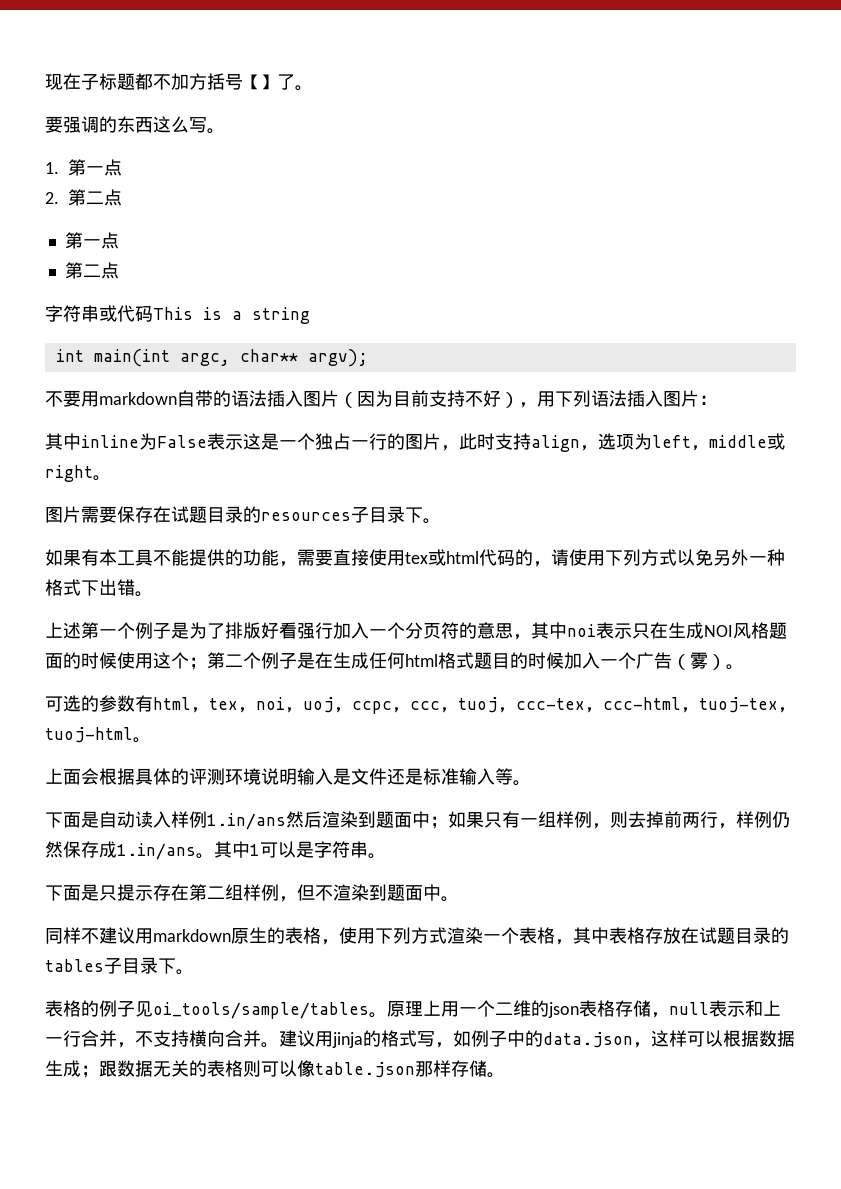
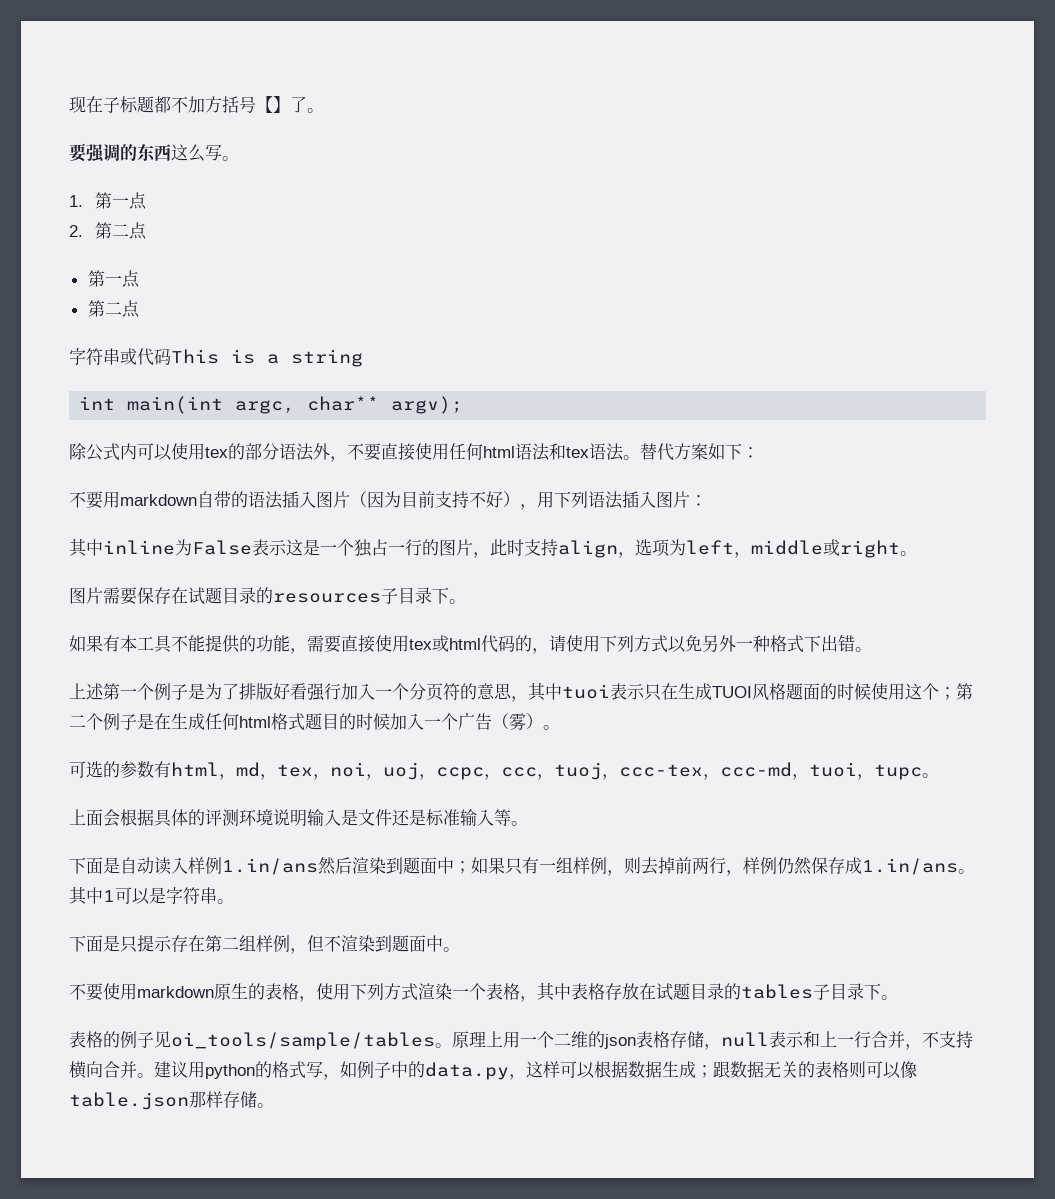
+ 除公式内可以使用tex的部分语法外，不要直接使用任何html语法和tex语法。替代方案如下：
- 上述第一个例子是为了排版好看强行加入一个分页符的意思，其中noi表示只在生成NOI风格题面的时候使用这个；第二个例子是在生成任何html格式题目的时候加入一个广告（雾）。
+ 上述第一个例子是为了排版好看强行加入一个分页符的意思，其中tuoi表示只在生成TUOI风格题面的时候使用这个；第二个例子是在生成任何html格式题目的时候加入一个广告（雾）。
- 可选的参数有html，tex，noi，uoj，ccpc，ccc，tuoj，ccc-tex，ccc-html，tuoj-tex，tuoj-html。
+ 可选的参数有html，md，tex，noi，uoj，ccpc，ccc，tuoj，ccc-tex，ccc-md，tuoi，tupc。
- 同样不建议用markdown原生的表格，使用下列方式渲染一个表格，其中表格存放在试题目录的tables子目录下。
+ 不要使用markdown原生的表格，使用下列方式渲染一个表格，其中表格存放在试题目录的tables子目录下。
- 建议用jinja的格式写，如例子中的data.json，这样可以根据数据生成；跟数据无关的表格则可以像table.json那样存储。
+ 建议用python的格式写，如例子中的data.py，这样可以根据数据生成；跟数据无关的表格则可以像table.json那样存储。

